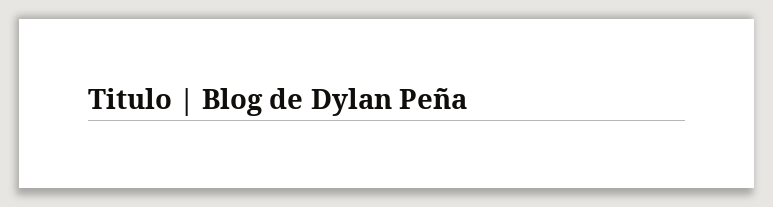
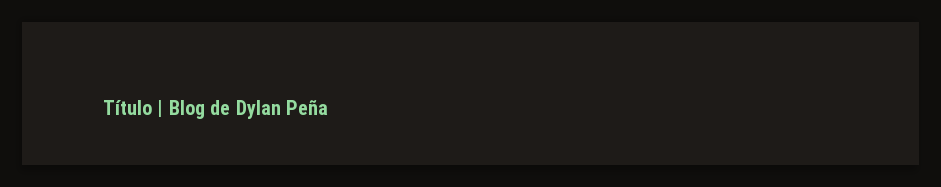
- Titulo | Blog de Dylan Peña
+ Título | Blog de Dylan Peña

